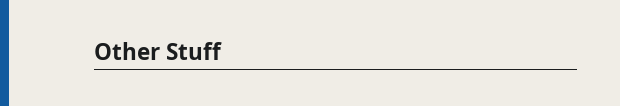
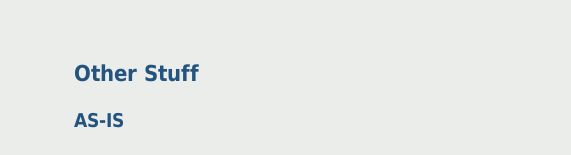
+ AS-IS

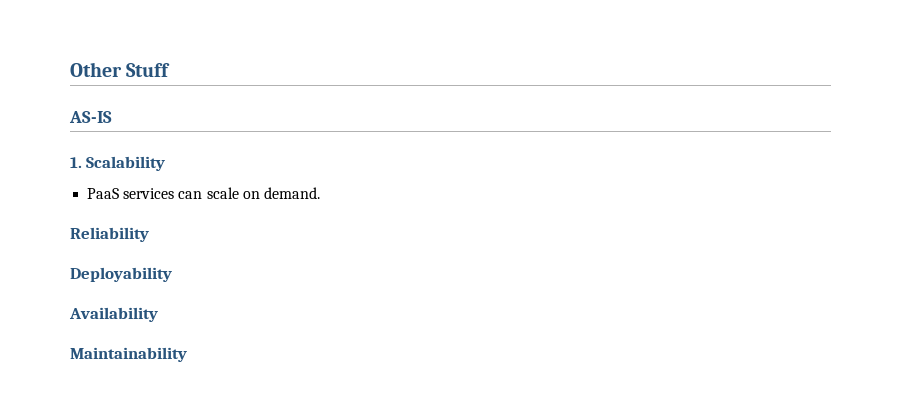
+ 1. Scalability
+ PaaS services can scale on demand.
+ Reliability
+ Deployability
+ Availability
+ Maintainability

